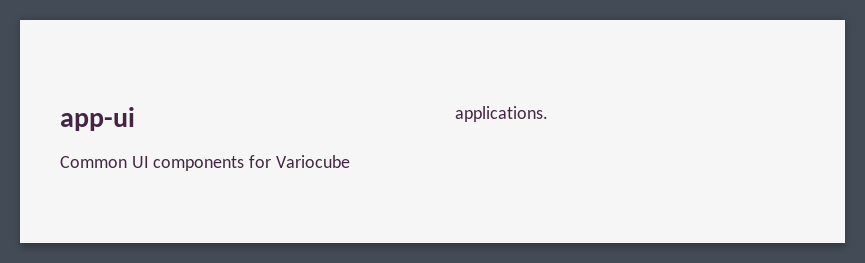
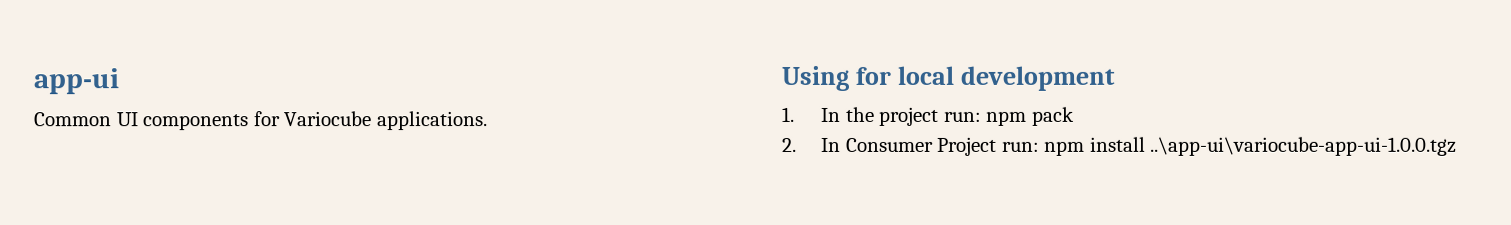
+ Using for local development
+ 1. In the project run: npm pack
+ 2. In Consumer Project run: npm install ..\app-ui\variocube-app-ui-1.0.0.tgz

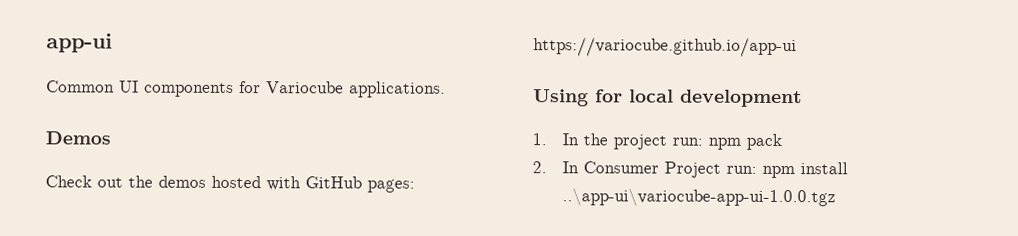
+ Demos
+ Check out the demos hosted with GitHub pages: https://variocube.github.io/app-ui

